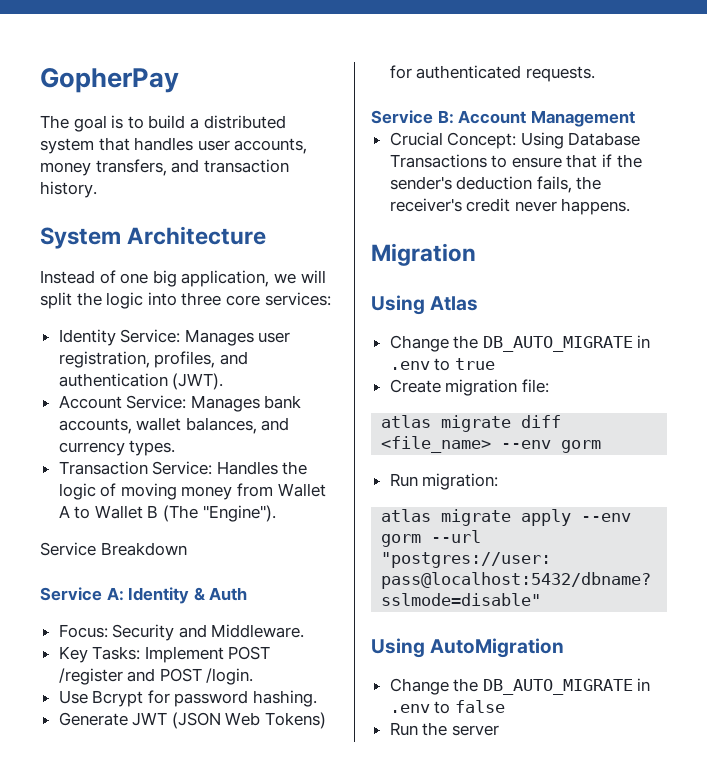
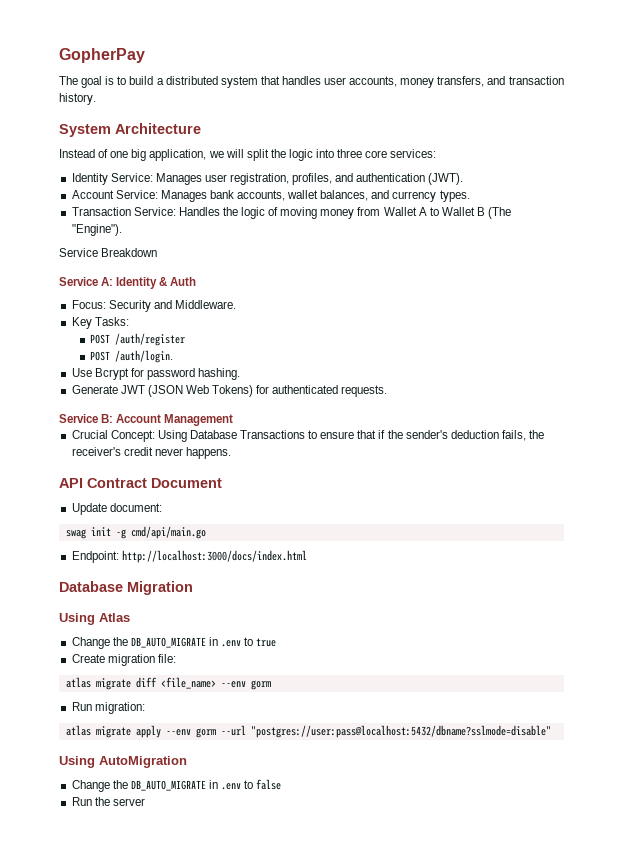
- Key Tasks: Implement POST /register and POST /login.
+ Key Tasks:
+ POST /auth/register
+ POST /auth/login.
- Migration
+ API Contract Document
+ Update document:
+ swag init -g cmd/api/main.go
+ Endpoint: http://localhost:3000/docs/index.html
+ Database Migration

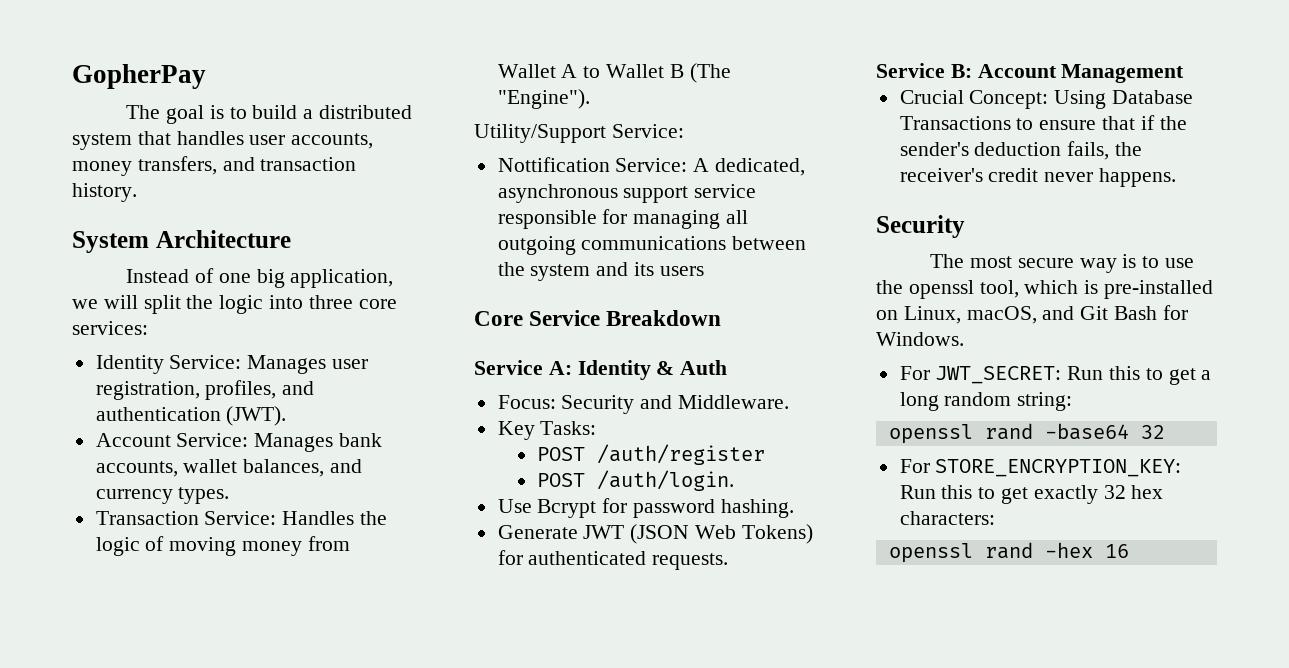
- Service Breakdown
+ Utility/Support Service:
+ Nottification Service: A dedicated, asynchronous support service responsible for managing all outgoing communications between the system and its users
+ Core Service Breakdown
  Crucial Concept: Using Database Transactions to ensure that if the sender's deduction fails, the receiver's credit never happens.
- API Contract Document
- Update document:
- swag init -g cmd/api/main.go
- Endpoint: http://localhost:3000/docs/index.html
- Database Migration
- Using Atlas
- Change the DB_AUTO_MIGRATE in .env to true
- Create migration file:
- atlas migrate diff <file_name> --env gorm
- Run migration:
- atlas migrate apply --env gorm --url "postgres://user:pass@localhost:5432/dbname?sslmode=disable"
- Using AutoMigration
- Change the DB_AUTO_MIGRATE in .env to false
- Run the server
+ Security
+ The most secure way is to use the openssl tool, which is pre-installed on Linux, macOS, and Git Bash for Windows.
+ For JWT_SECRET: Run this to get a long random string:
+ openssl rand -base64 32
+ For STORE_ENCRYPTION_KEY: Run this to get exactly 32 hex characters:
+ openssl rand -hex 16

